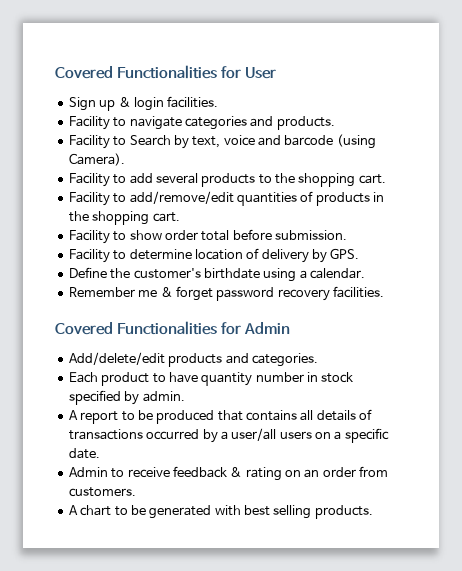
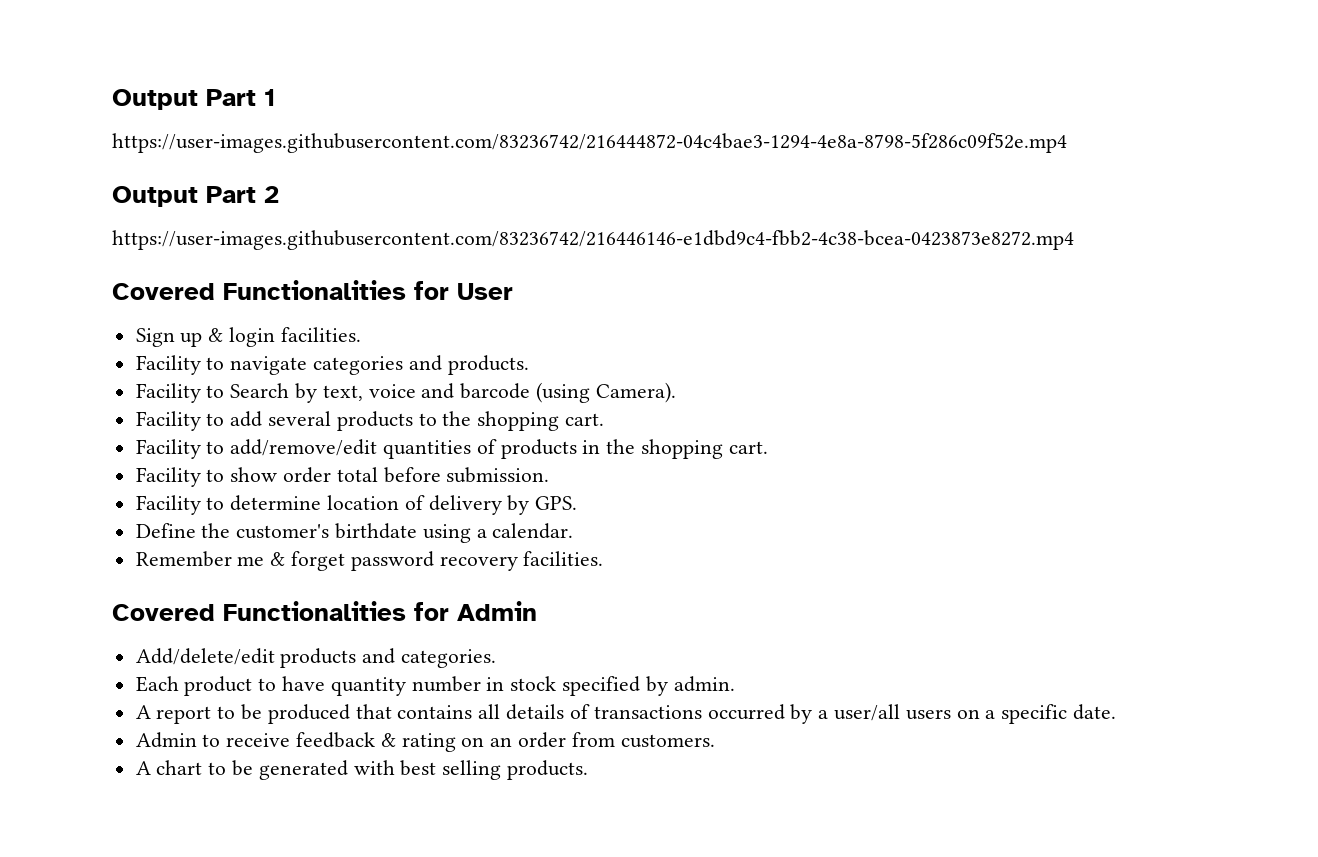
+ Output Part 1
+ https://user-images.githubusercontent.com/83236742/216444872-04c4bae3-1294-4e8a-8798-5f286c09f52e.mp4
+ Output Part 2
+ https://user-images.githubusercontent.com/83236742/216446146-e1dbd9c4-fbb2-4c38-bcea-0423873e8272.mp4

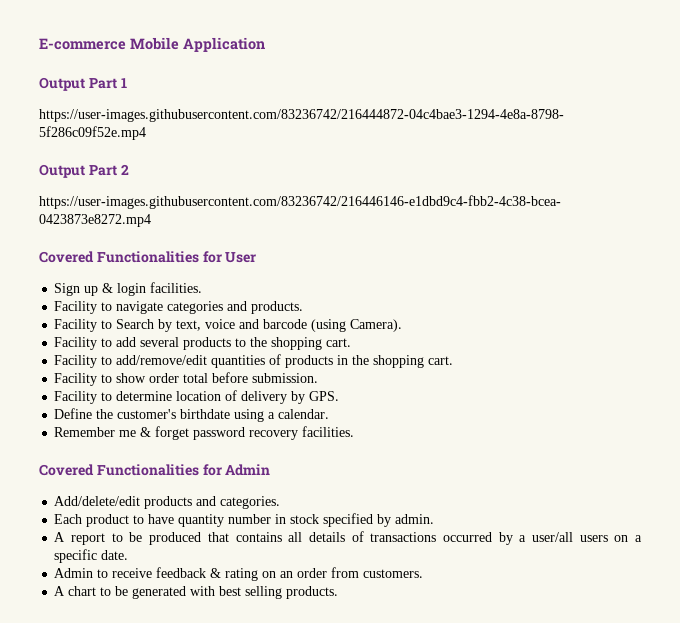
+ E-commerce Mobile Application

